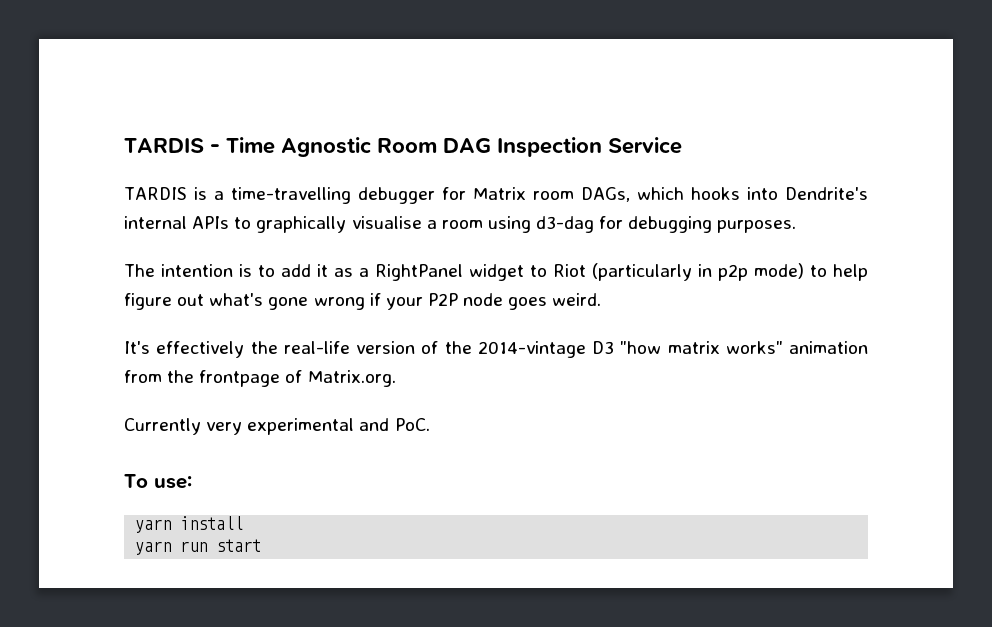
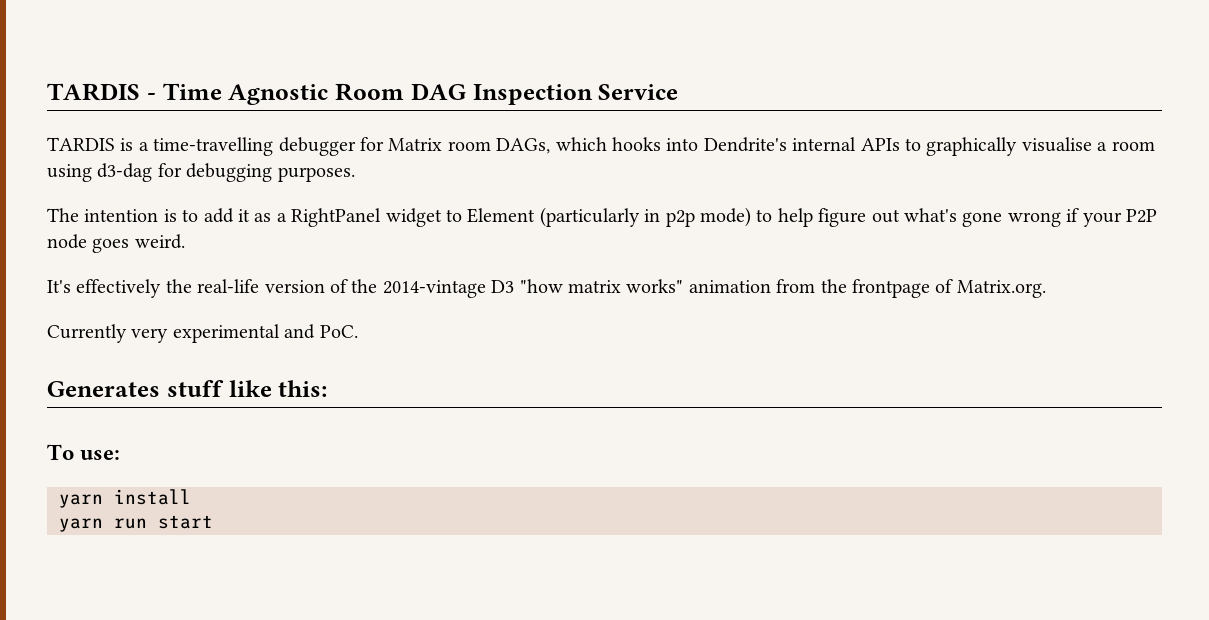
- The intention is to add it as a RightPanel widget to Riot (particularly in p2p mode) to help figure out what's gone wrong if your P2P node goes weird.
+ The intention is to add it as a RightPanel widget to Element (particularly in p2p mode) to help figure out what's gone wrong if your P2P node goes weird.
+ Generates stuff like this:

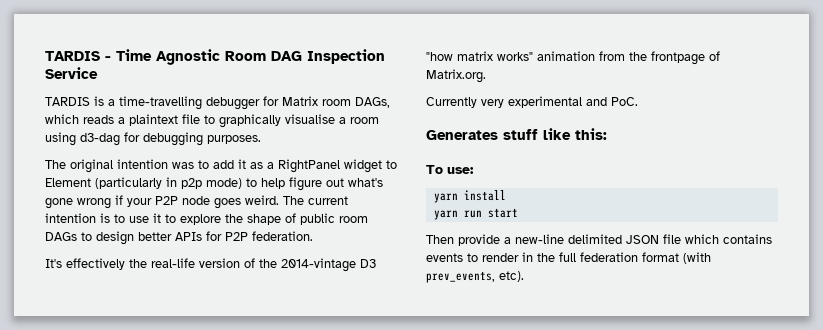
- TARDIS is a time-travelling debugger for Matrix room DAGs, which hooks into Dendrite's internal APIs to graphically visualise a room using d3-dag for debugging purposes.
+ TARDIS is a time-travelling debugger for Matrix room DAGs, which reads a plaintext file to graphically visualise a room using d3-dag for debugging purposes.
- The intention is to add it as a RightPanel widget to Element (particularly in p2p mode) to help figure out what's gone wrong if your P2P node goes weird.
+ The original intention was to add it as a RightPanel widget to Element (particularly in p2p mode) to help figure out what's gone wrong if your P2P node goes weird. The current intention is to use it to explore the shape of public room DAGs to design better APIs for P2P federation.
+ Then provide a new-line delimited JSON file which contains events to render in the full federation format (with prev_events, etc).

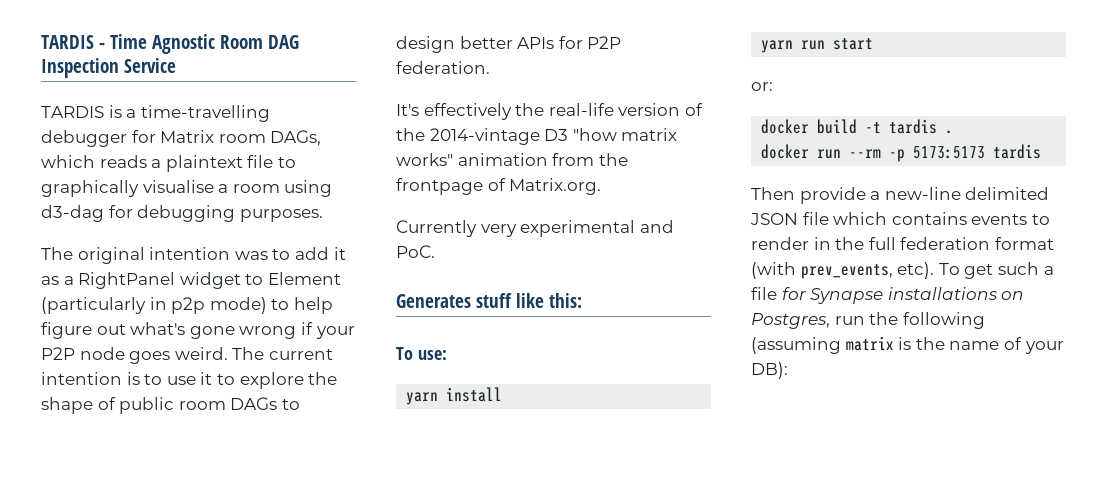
+ or:
+ docker build -t tardis .
+ docker run --rm -p 5173:5173 tardis
+ To get such a file for Synapse installations on Postgres, run the following (assuming matrix is the name of your DB):

